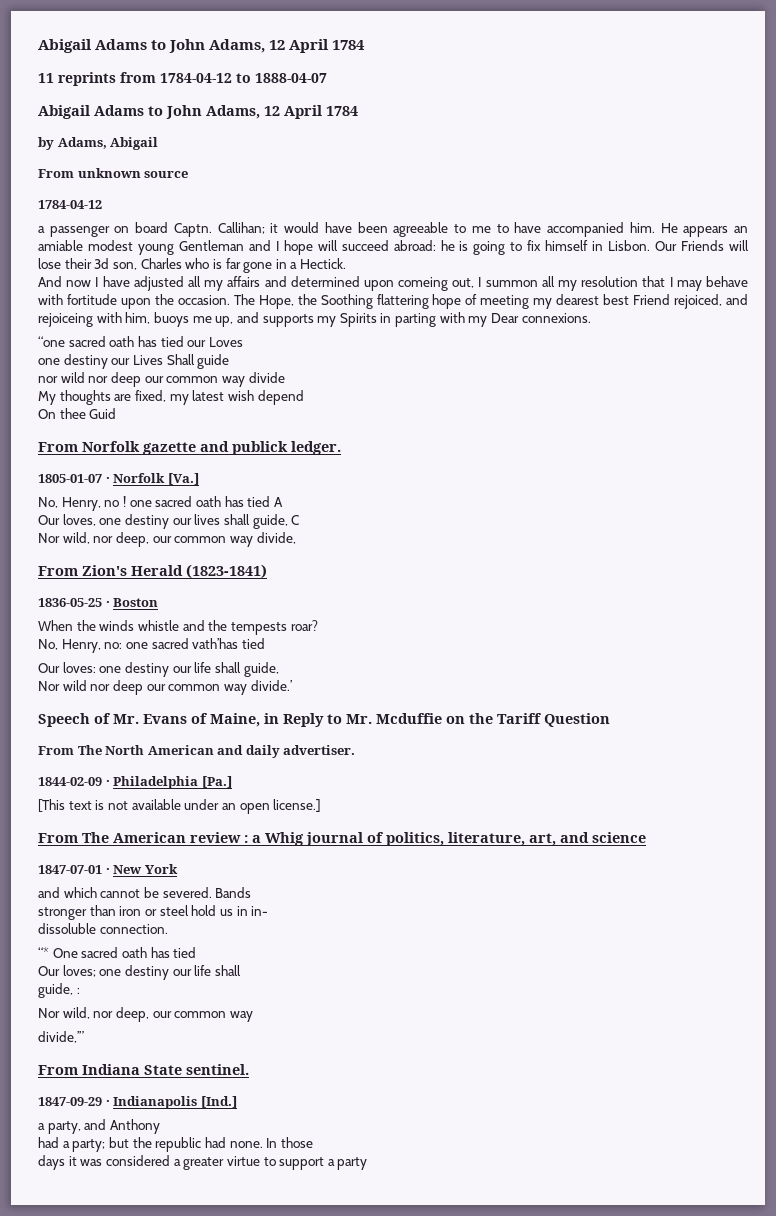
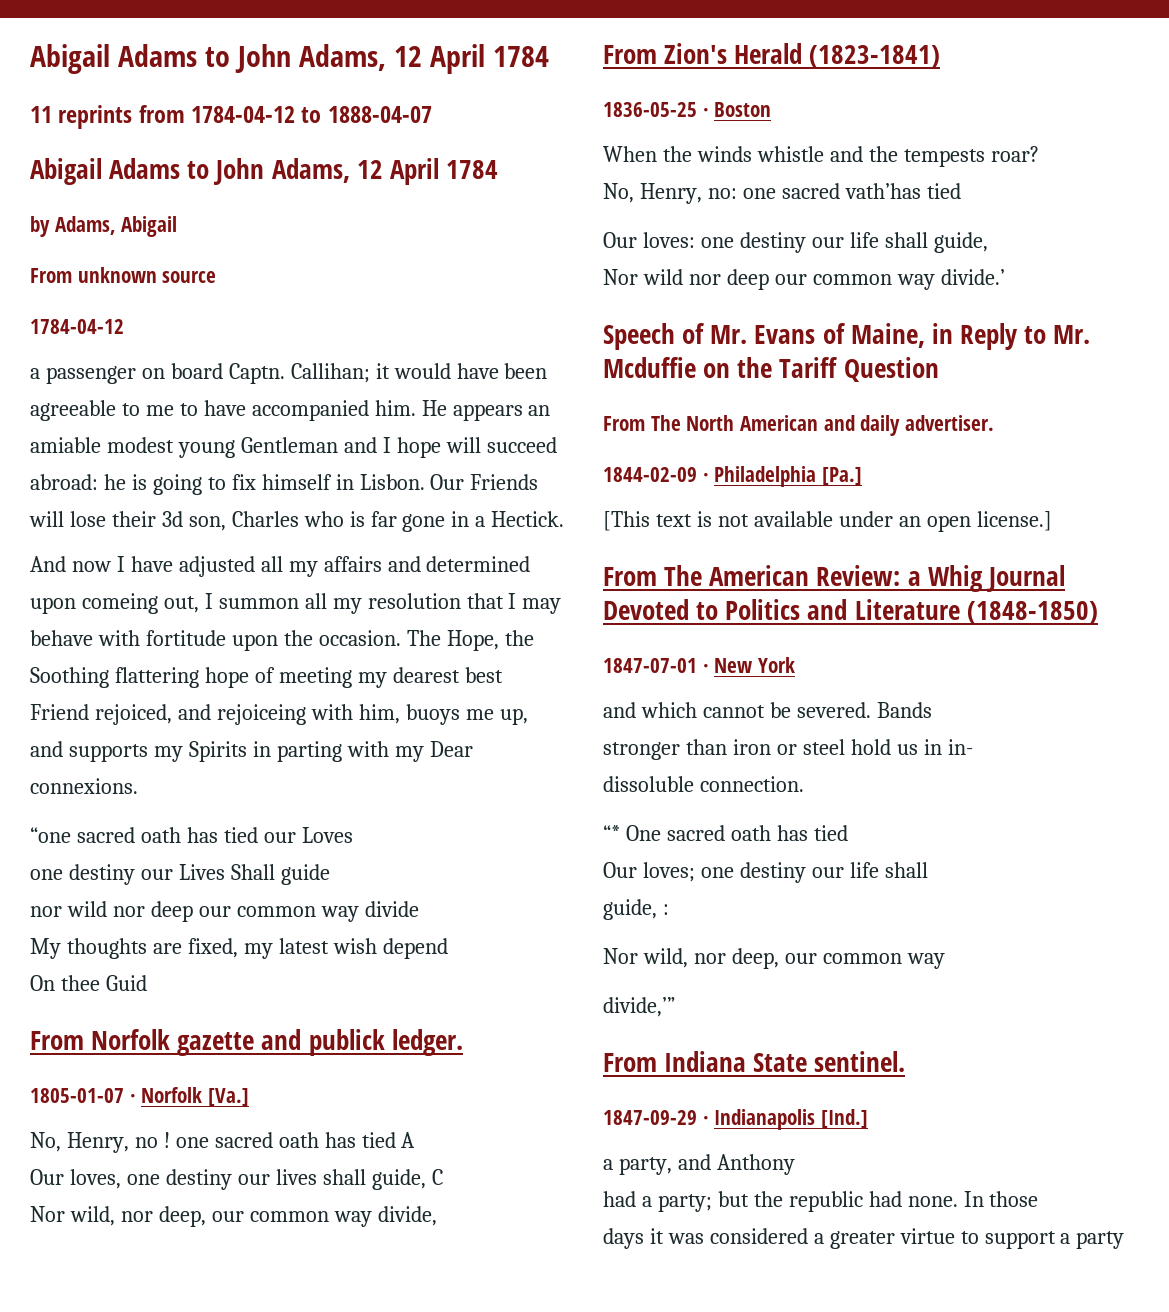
- From The American review : a Whig journal of politics, literature, art, and science
+ From The American Review: a Whig Journal Devoted to Politics and Literature (1848-1850)

